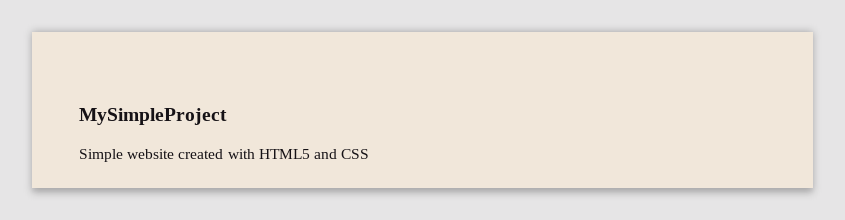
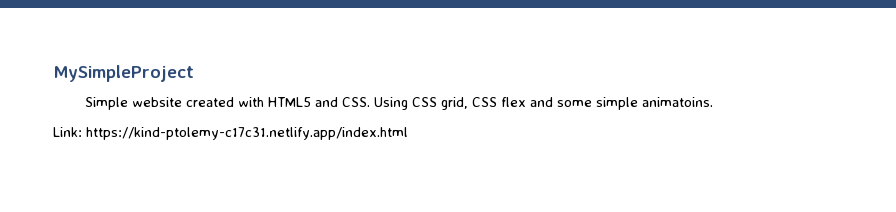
- Simple website created with HTML5 and CSS
+ Simple website created with HTML5 and CSS. Using CSS grid, CSS flex and some simple animatoins.
+ Link: https://kind-ptolemy-c17c31.netlify.app/index.html

